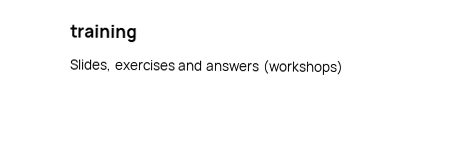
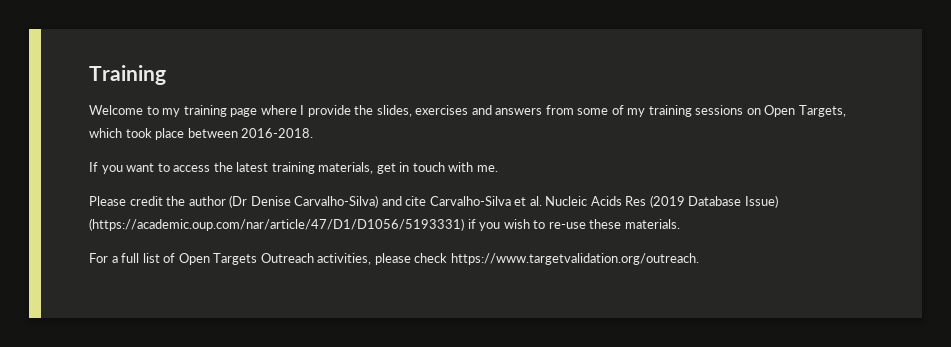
- training
- Slides, exercises and answers (workshops)
+ Training
+ Welcome to my training page where I provide the slides, exercises and answers from some of my training sessions on Open Targets, which took place between 2016-2018.
+ If you want to access the latest training materials, get in touch with me.
+ Please credit the author (Dr Denise Carvalho-Silva) and cite Carvalho-Silva et al. Nucleic Acids Res (2019 Database Issue) (https://academic.oup.com/nar/article/47/D1/D1056/5193331) if you wish to re-use these materials.
+ For a full list of Open Targets Outreach activities, please check https://www.targetvalidation.org/outreach.

